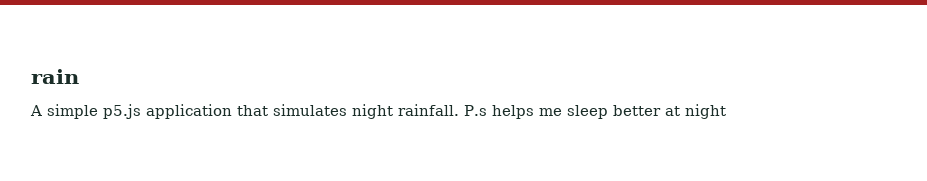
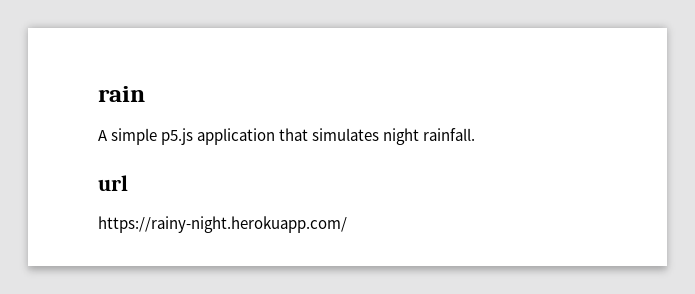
- A simple p5.js application that simulates night rainfall. P.s helps me sleep better at night
+ A simple p5.js application that simulates night rainfall.
+ url
+ https://rainy-night.herokuapp.com/

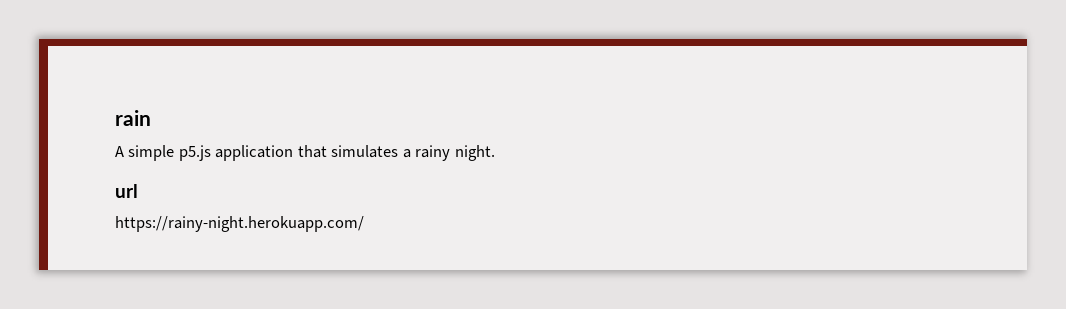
- A simple p5.js application that simulates night rainfall.
+ A simple p5.js application that simulates a rainy night.

